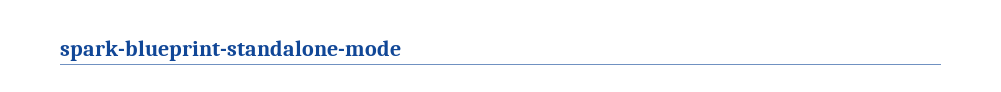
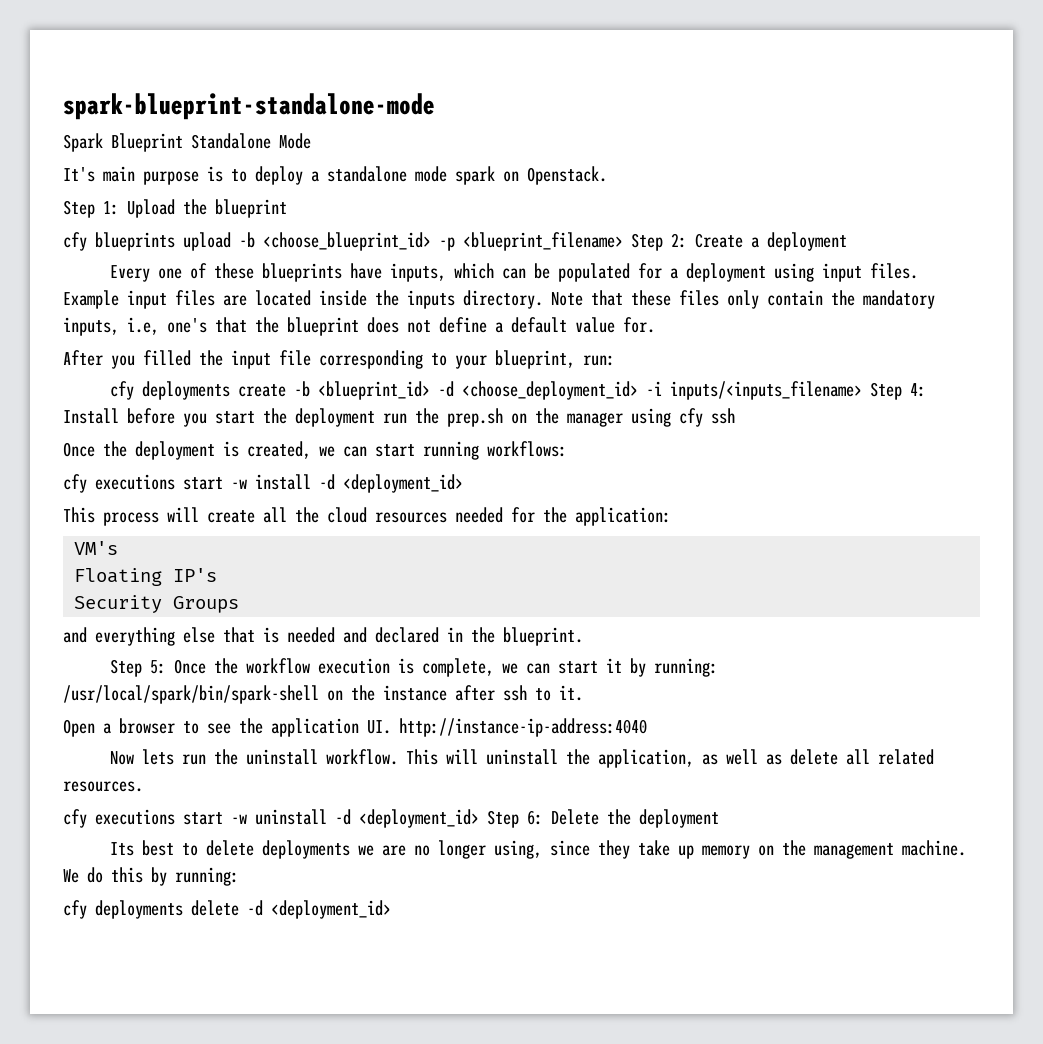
+ Spark Blueprint Standalone Mode
+ It's main purpose is to deploy a standalone mode spark on Openstack.
+ Step 1: Upload the blueprint
+ cfy blueprints upload -b <choose_blueprint_id> -p <blueprint_filename> Step 2: Create a deployment
+ Every one of these blueprints have inputs, which can be populated for a deployment using input files. Example input files are located inside the inputs directory. Note that these files only contain the mandatory inputs, i.e, one's that the blueprint does not define a default value for.
+ After you filled the input file corresponding to your blueprint, run:
+ cfy deployments create -b <blueprint_id> -d <choose_deployment_id> -i inputs/<inputs_filename> Step 4: Install before you start the deployment run the prep.sh on the manager using cfy ssh
+ Once the deployment is created, we can start running workflows:
+ cfy executions start -w install -d <deployment_id>
+ This process will create all the cloud resources needed for the application:
+ VM's
+ Floating IP's
+ Security Groups
+ and everything else that is needed and declared in the blueprint.
+ Step 5: Once the workflow execution is complete, we can start it by running: /usr/local/spark/bin/spark-shell on the instance after ssh to it.
+ Open a browser to see the application UI. http://instance-ip-address:4040
+ Now lets run the uninstall workflow. This will uninstall the application, as well as delete all related resources.
+ cfy executions start -w uninstall -d <deployment_id> Step 6: Delete the deployment
+ Its best to delete deployments we are no longer using, since they take up memory on the management machine. We do this by running:
+ cfy deployments delete -d <deployment_id>

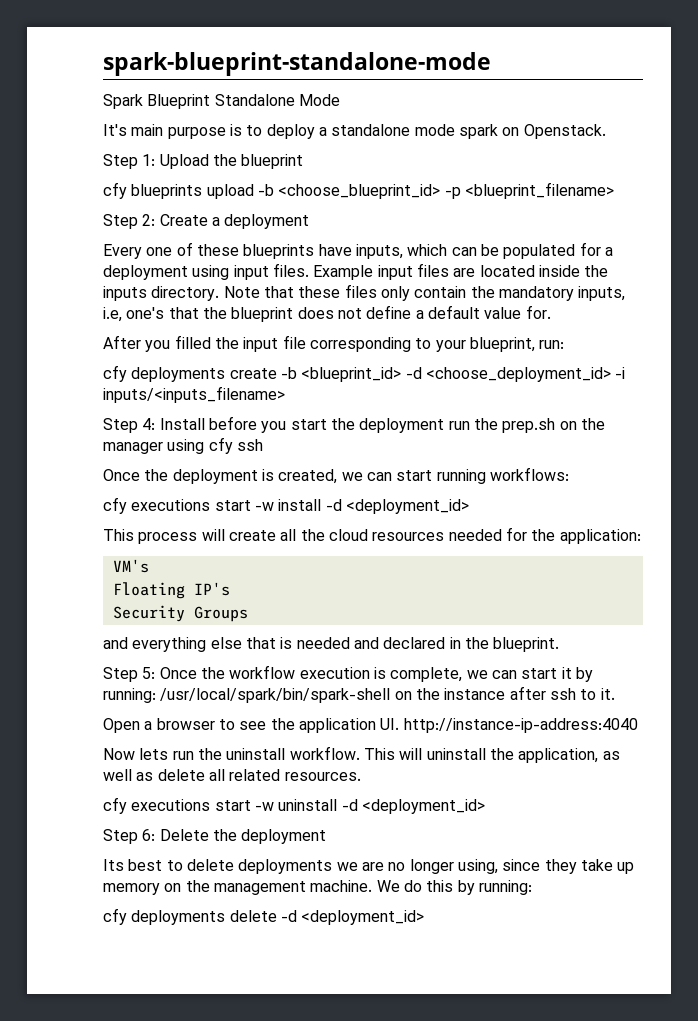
- cfy blueprints upload -b <choose_blueprint_id> -p <blueprint_filename> Step 2: Create a deployment
+ cfy blueprints upload -b <choose_blueprint_id> -p <blueprint_filename>
+ Step 2: Create a deployment
- cfy deployments create -b <blueprint_id> -d <choose_deployment_id> -i inputs/<inputs_filename> Step 4: Install before you start the deployment run the prep.sh on the manager using cfy ssh
+ cfy deployments create -b <blueprint_id> -d <choose_deployment_id> -i inputs/<inputs_filename>
+ Step 4: Install before you start the deployment run the prep.sh on the manager using cfy ssh
- cfy executions start -w uninstall -d <deployment_id> Step 6: Delete the deployment
+ cfy executions start -w uninstall -d <deployment_id>
+ Step 6: Delete the deployment

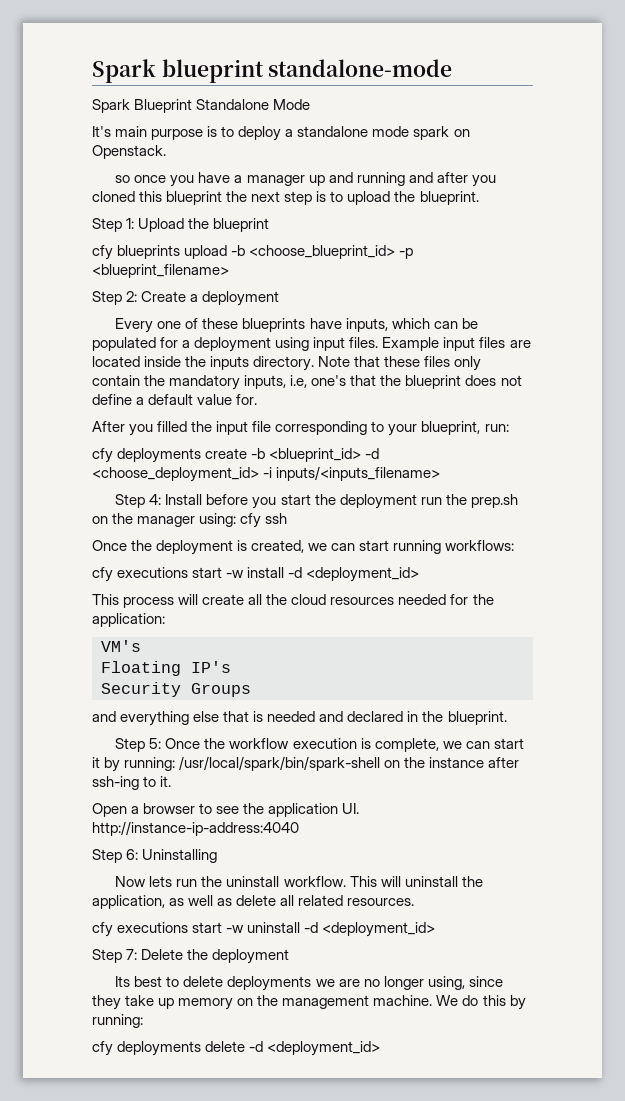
- spark-blueprint-standalone-mode
+ Spark blueprint standalone-mode
+ so once you have a manager up and running and after you cloned this blueprint the next step is to upload the blueprint.
- Step 4: Install before you start the deployment run the prep.sh on the manager using cfy ssh
+ Step 4: Install before you start the deployment run the prep.sh on the manager using: cfy ssh
- Step 5: Once the workflow execution is complete, we can start it by running: /usr/local/spark/bin/spark-shell on the instance after ssh to it.
+ Step 5: Once the workflow execution is complete, we can start it by running: /usr/local/spark/bin/spark-shell on the instance after ssh-ing to it.
+ Step 6: Uninstalling
- Step 6: Delete the deployment
+ Step 7: Delete the deployment

